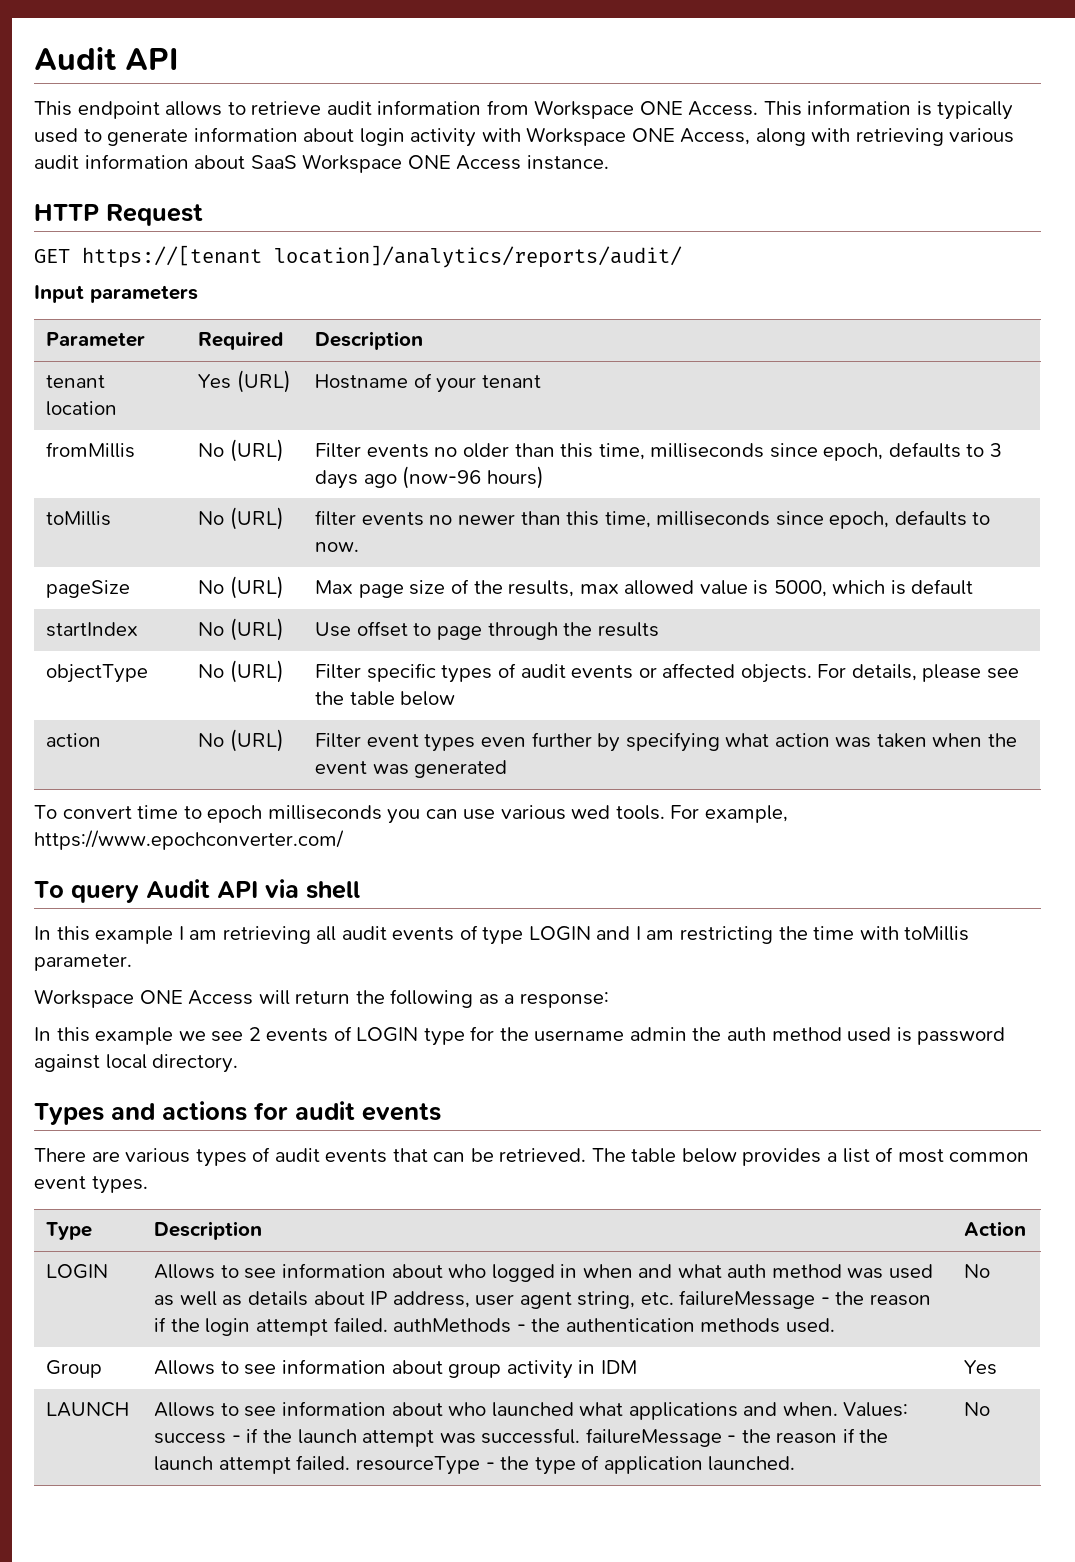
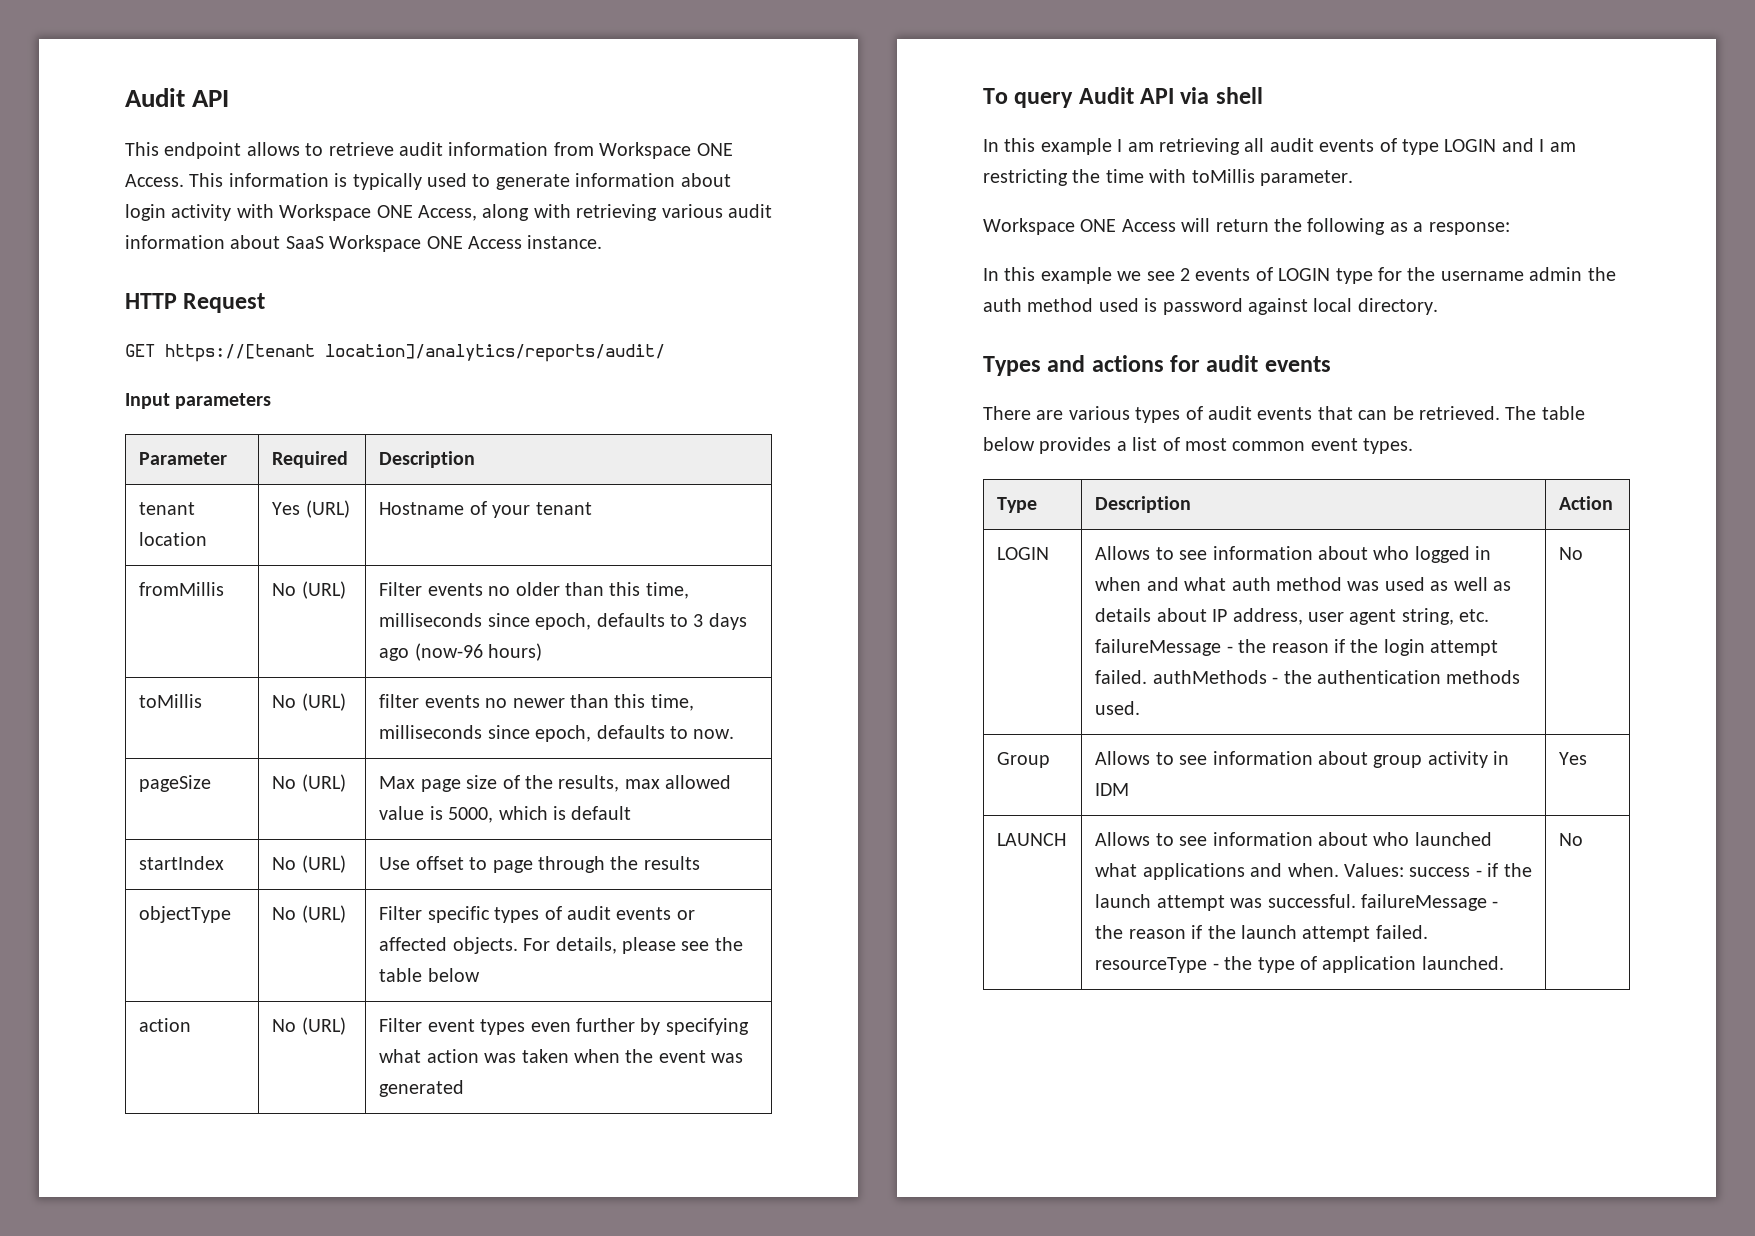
- To convert time to epoch milliseconds you can use various wed tools. For example, https://www.epochconverter.com/

